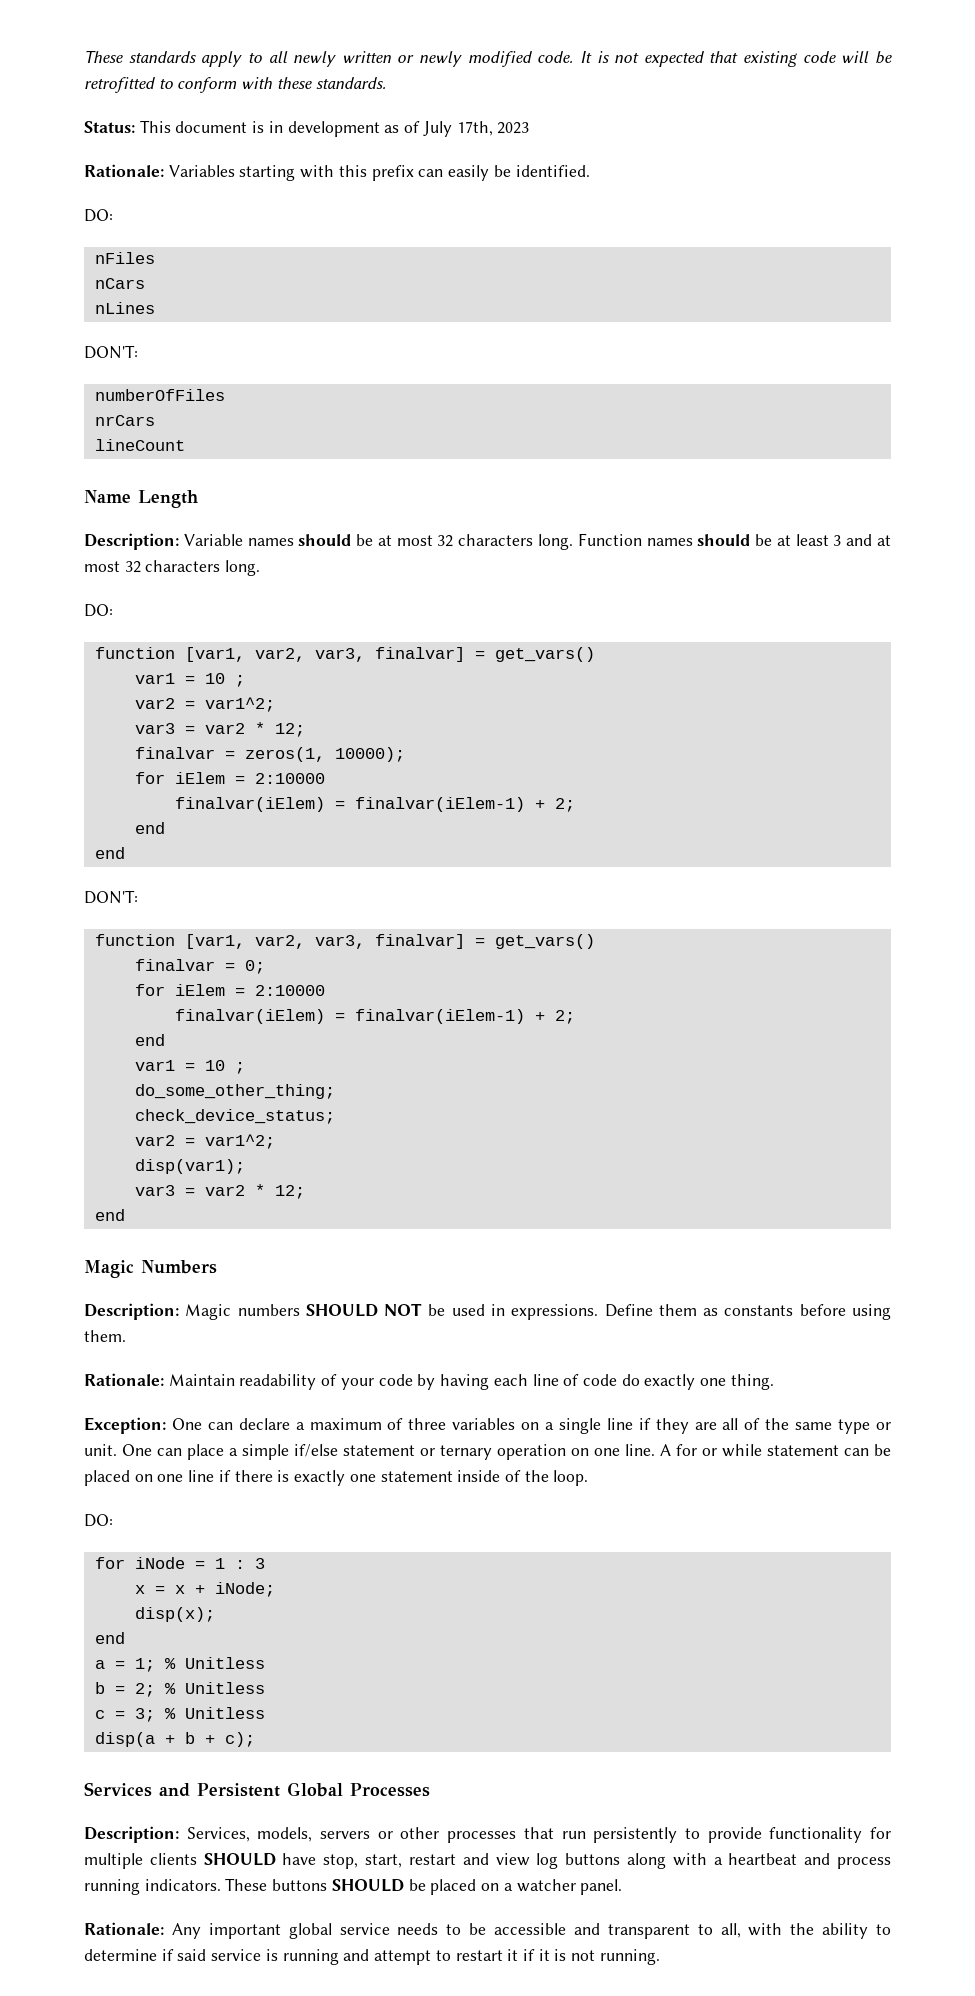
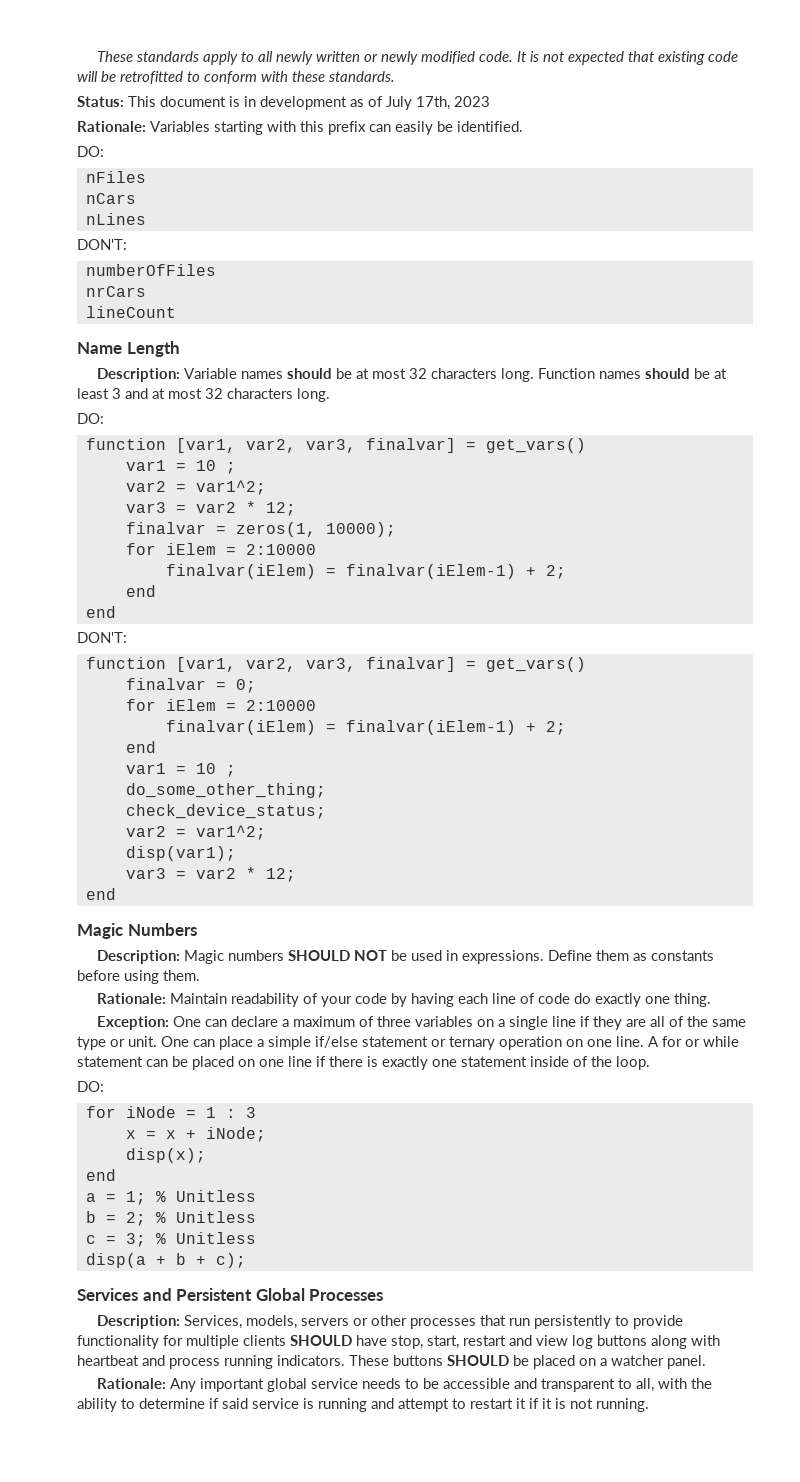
- Description: Services, models, servers or other processes that run persistently to provide functionality for multiple clients SHOULD have stop, start, restart and view log buttons along with a heartbeat and process running indicators.
+ Description: Services, models, servers or other processes that run persistently to provide functionality for multiple clients SHOULD have stop, start, restart and view log buttons along with heartbeat and process running indicators.

